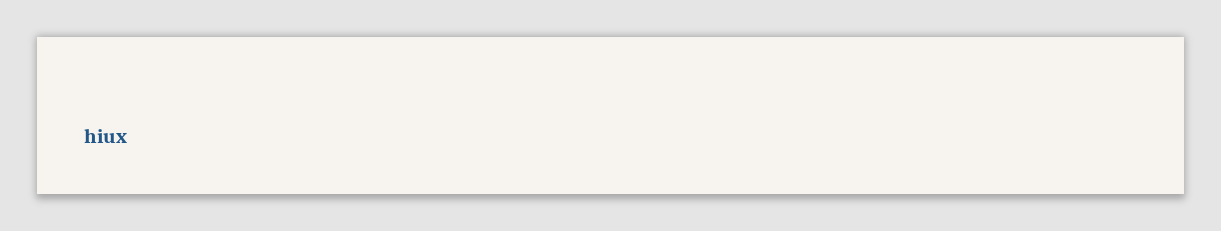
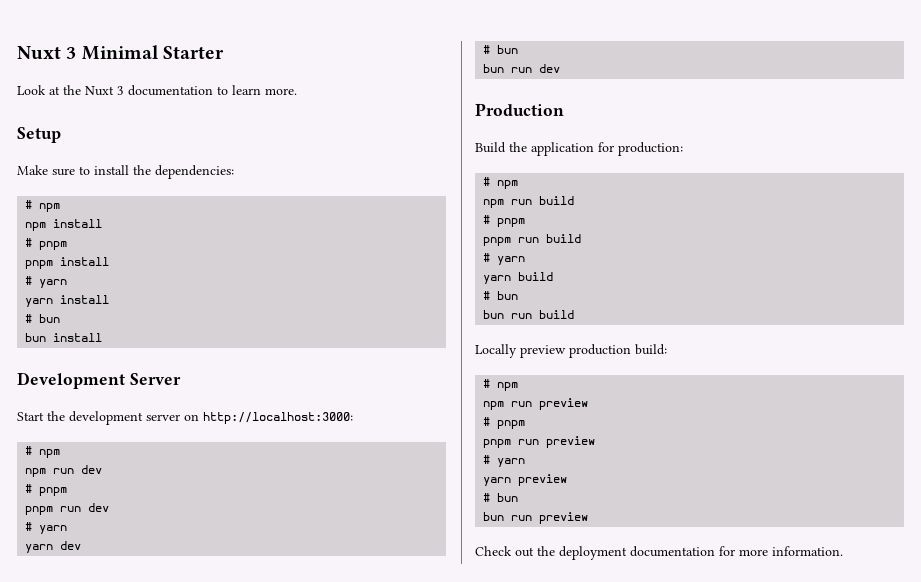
- hiux
+ Nuxt 3 Minimal Starter
+ Look at the Nuxt 3 documentation to learn more.
+ Setup
+ Make sure to install the dependencies:
+ # npm
+ npm install
+ # pnpm
+ pnpm install
+ # yarn
+ yarn install
+ # bun
+ bun install
+ Development Server
+ Start the development server on http://localhost:3000:
+ # npm
+ npm run dev
+ # pnpm
+ pnpm run dev
+ # yarn
+ yarn dev
+ # bun
+ bun run dev
+ Production
+ Build the application for production:
+ # npm
+ npm run build
+ # pnpm
+ pnpm run build
+ # yarn
+ yarn build
+ # bun
+ bun run build
+ Locally preview production build:
+ # npm
+ npm run preview
+ # pnpm
+ pnpm run preview
+ # yarn
+ yarn preview
+ # bun
+ bun run preview
+ Check out the deployment documentation for more information.

